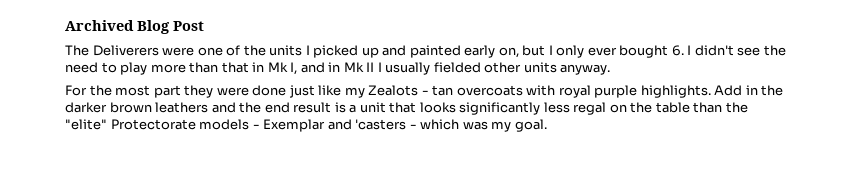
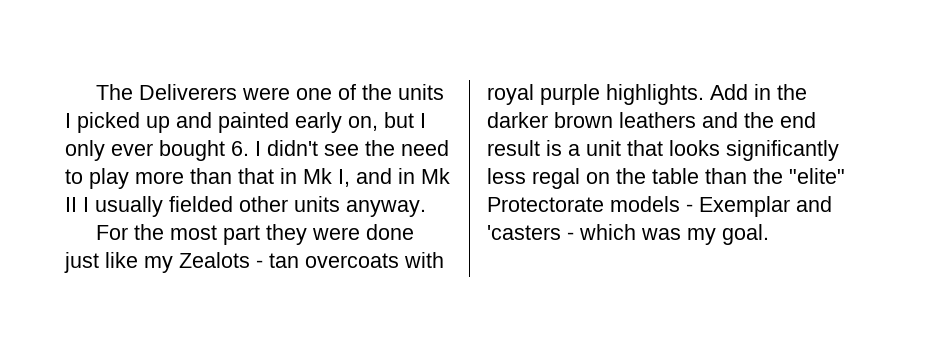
- Archived Blog Post

